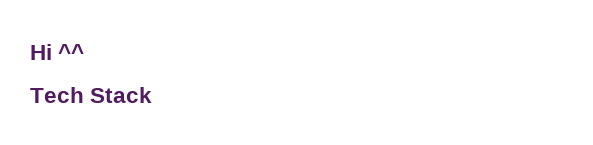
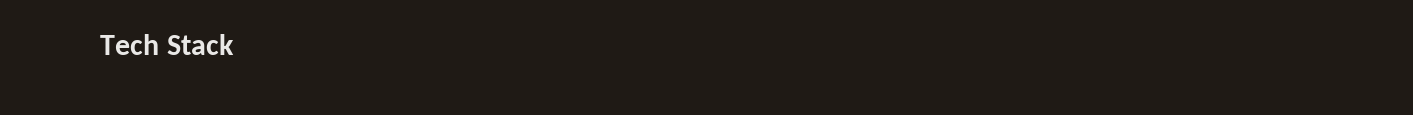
- Hi ^^

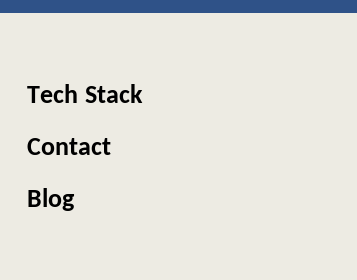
+ Contact
+ Blog

